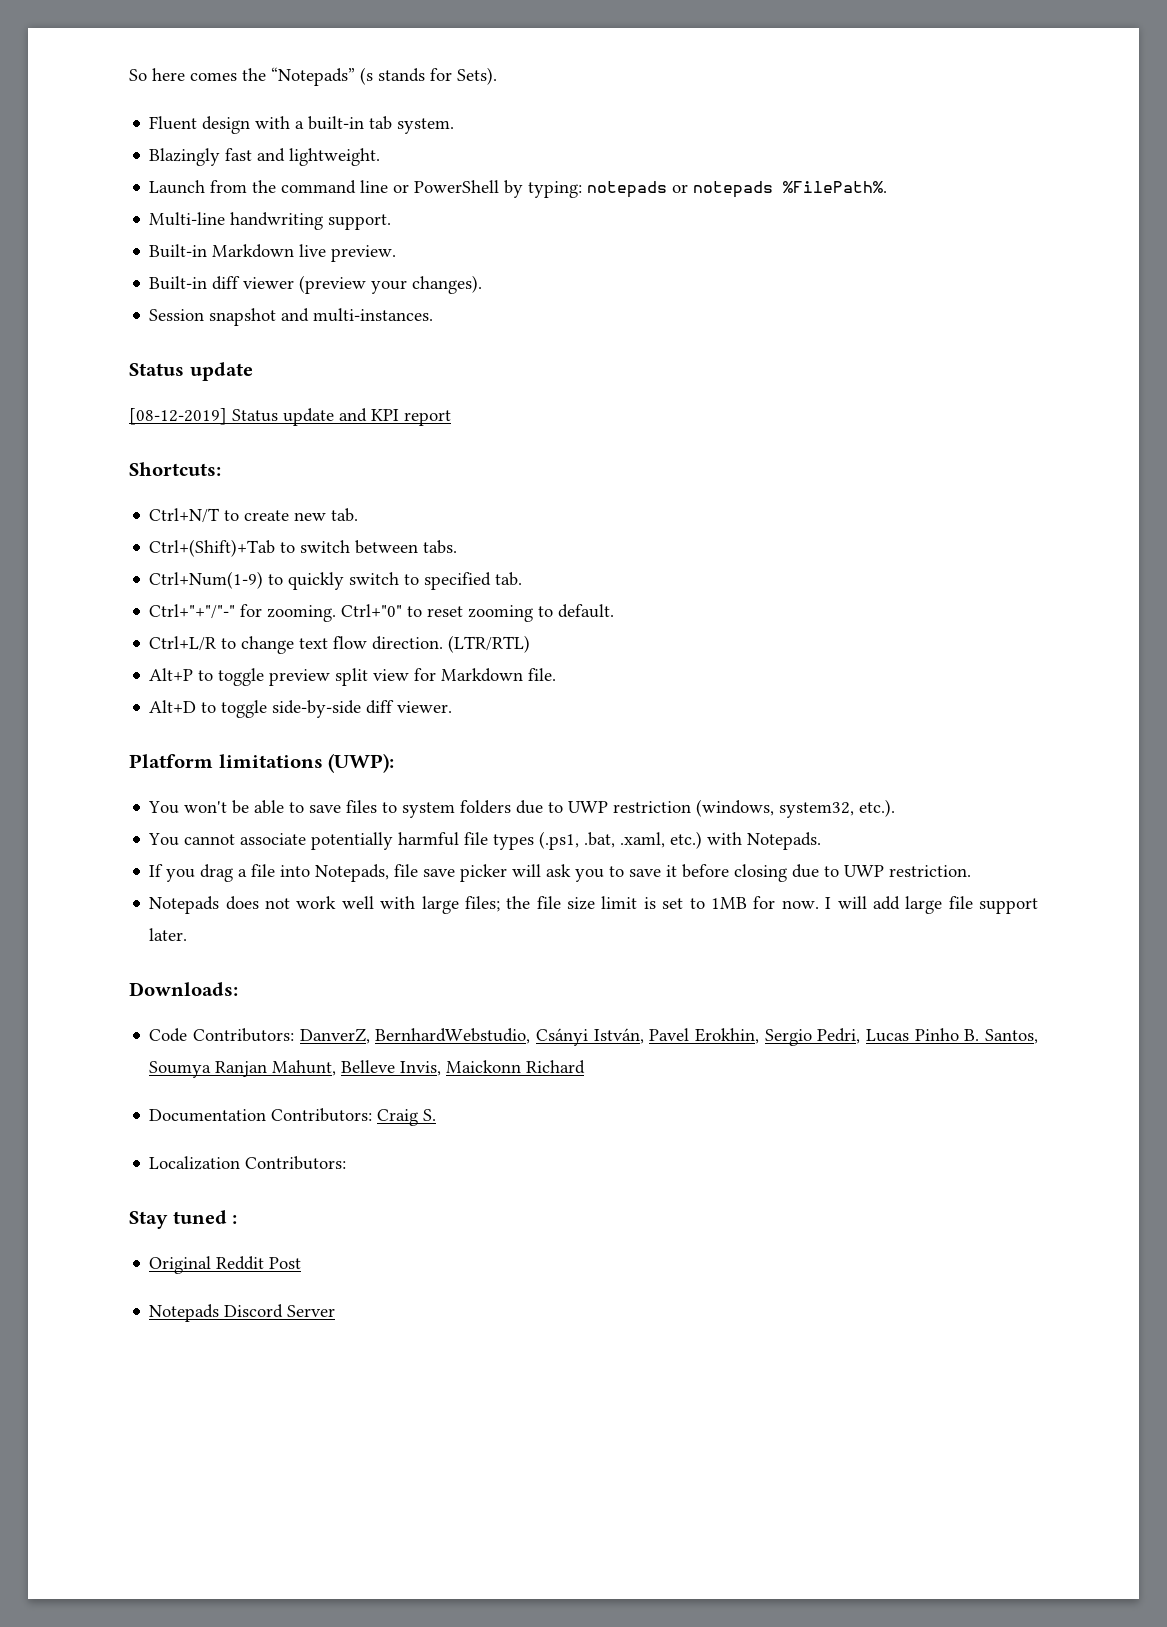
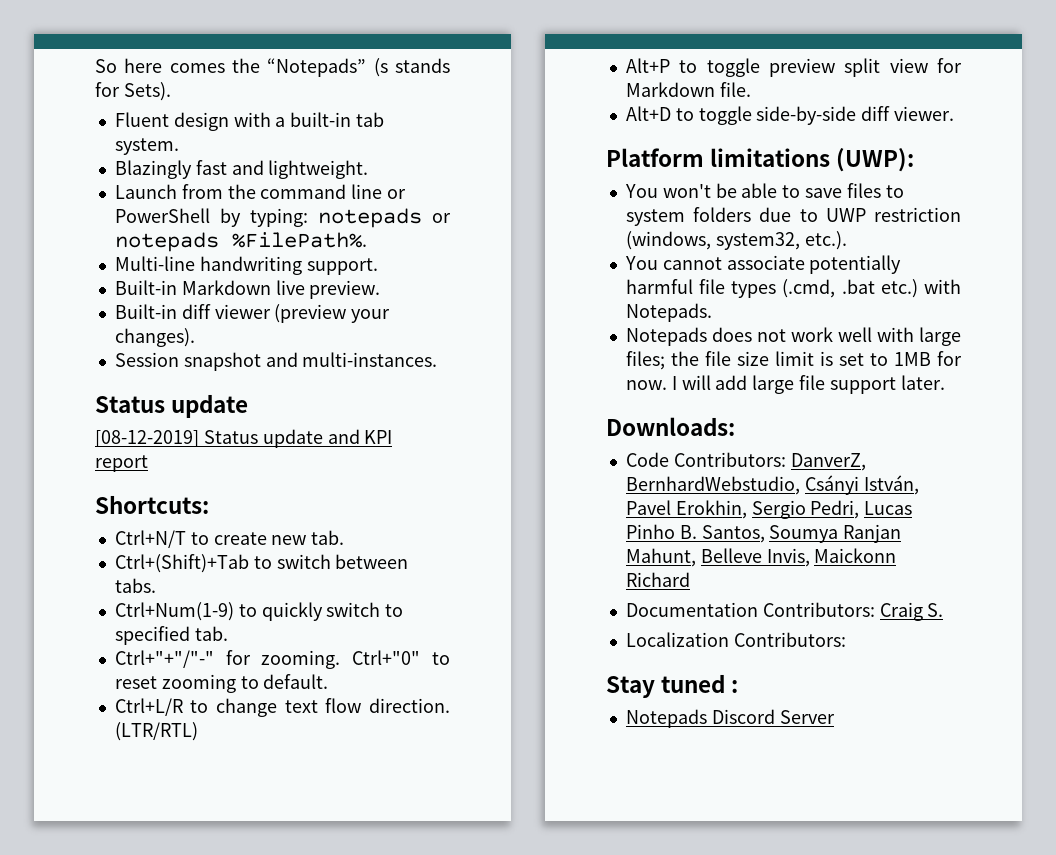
- You cannot associate potentially harmful file types (.ps1, .bat, .xaml, etc.) with Notepads.
+ You cannot associate potentially harmful file types (.cmd, .bat etc.) with Notepads.
- If you drag a file into Notepads, file save picker will ask you to save it before closing due to UWP restriction.
- Original Reddit Post

